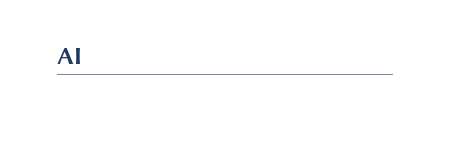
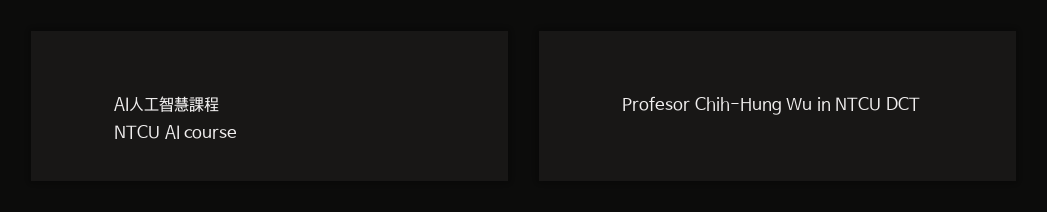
- AI
+ AI人工智慧課程
+ NTCU AI course
+ Profesor Chih-Hung Wu in NTCU DCT

